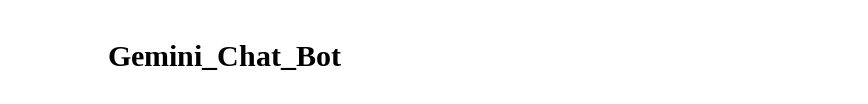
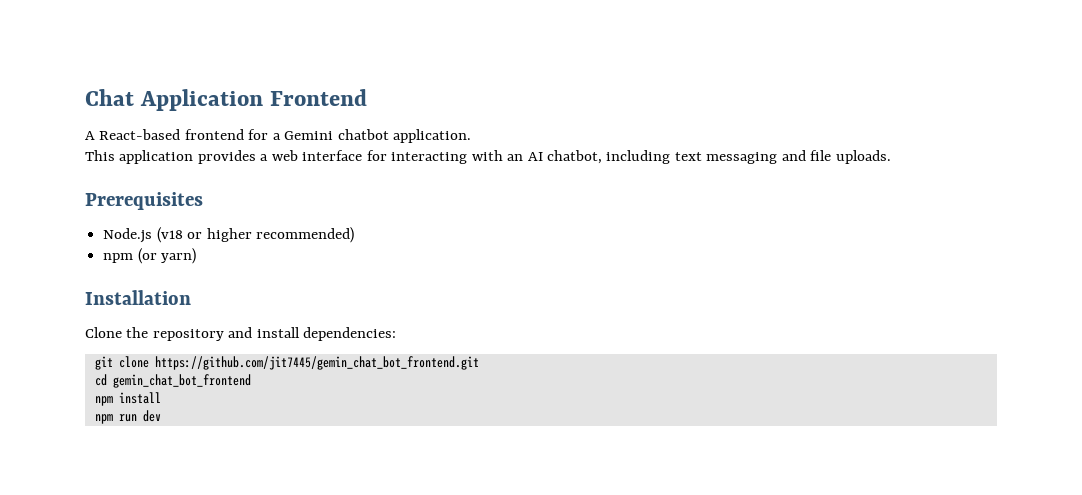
- Gemini_Chat_Bot
+ Chat Application Frontend
+ A React-based frontend for a Gemini chatbot application.
+ This application provides a web interface for interacting with an AI chatbot, including text messaging and file uploads.
+ Prerequisites
+ Node.js (v18 or higher recommended)
+ npm (or yarn)
+ Installation
+ Clone the repository and install dependencies:
+ git clone https://github.com/jit7445/gemin_chat_bot_frontend.git
+ cd gemin_chat_bot_frontend
+ npm install
+ npm run dev

